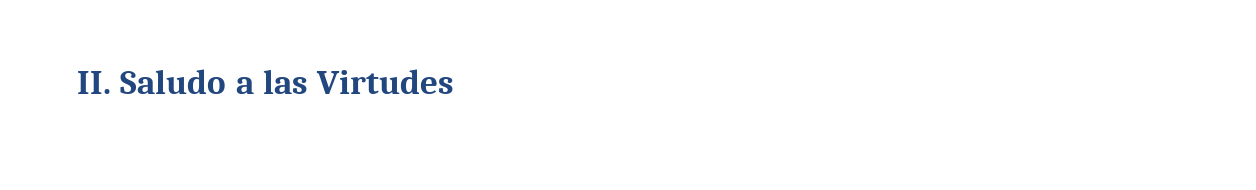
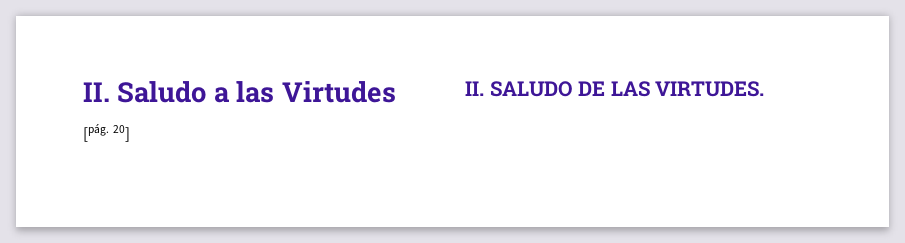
+ [pág. 20]
+ II. SALUDO DE LAS VIRTUDES.

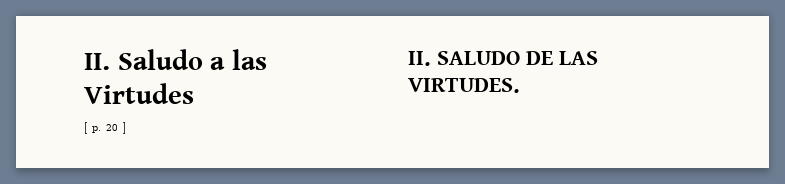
- [pág. 20]
+ [ p. 20 ]

